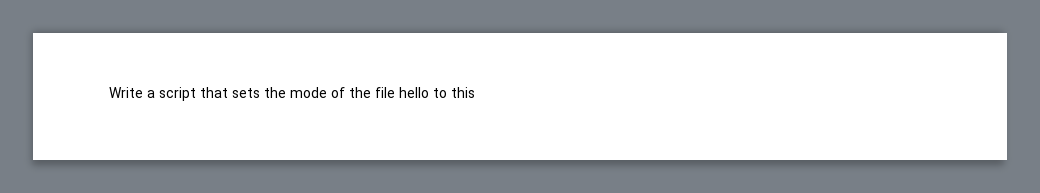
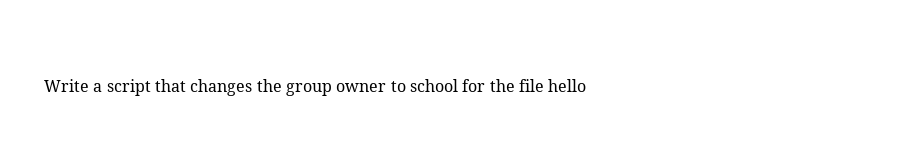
- Write a script that sets the mode of the file hello to this
+ Write a script that changes the group owner to school for the file hello

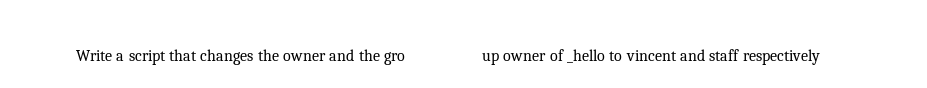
- Write a script that changes the group owner to school for the file hello
+ Write a script that changes the owner and the gro
+ up owner of _hello to vincent and staff respectively

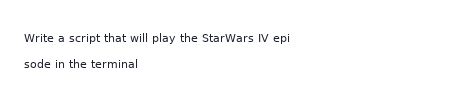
- Write a script that changes the owner and the gro
- up owner of _hello to vincent and staff respectively
+ Write a script that will play the StarWars IV epi
+ sode in the terminal

